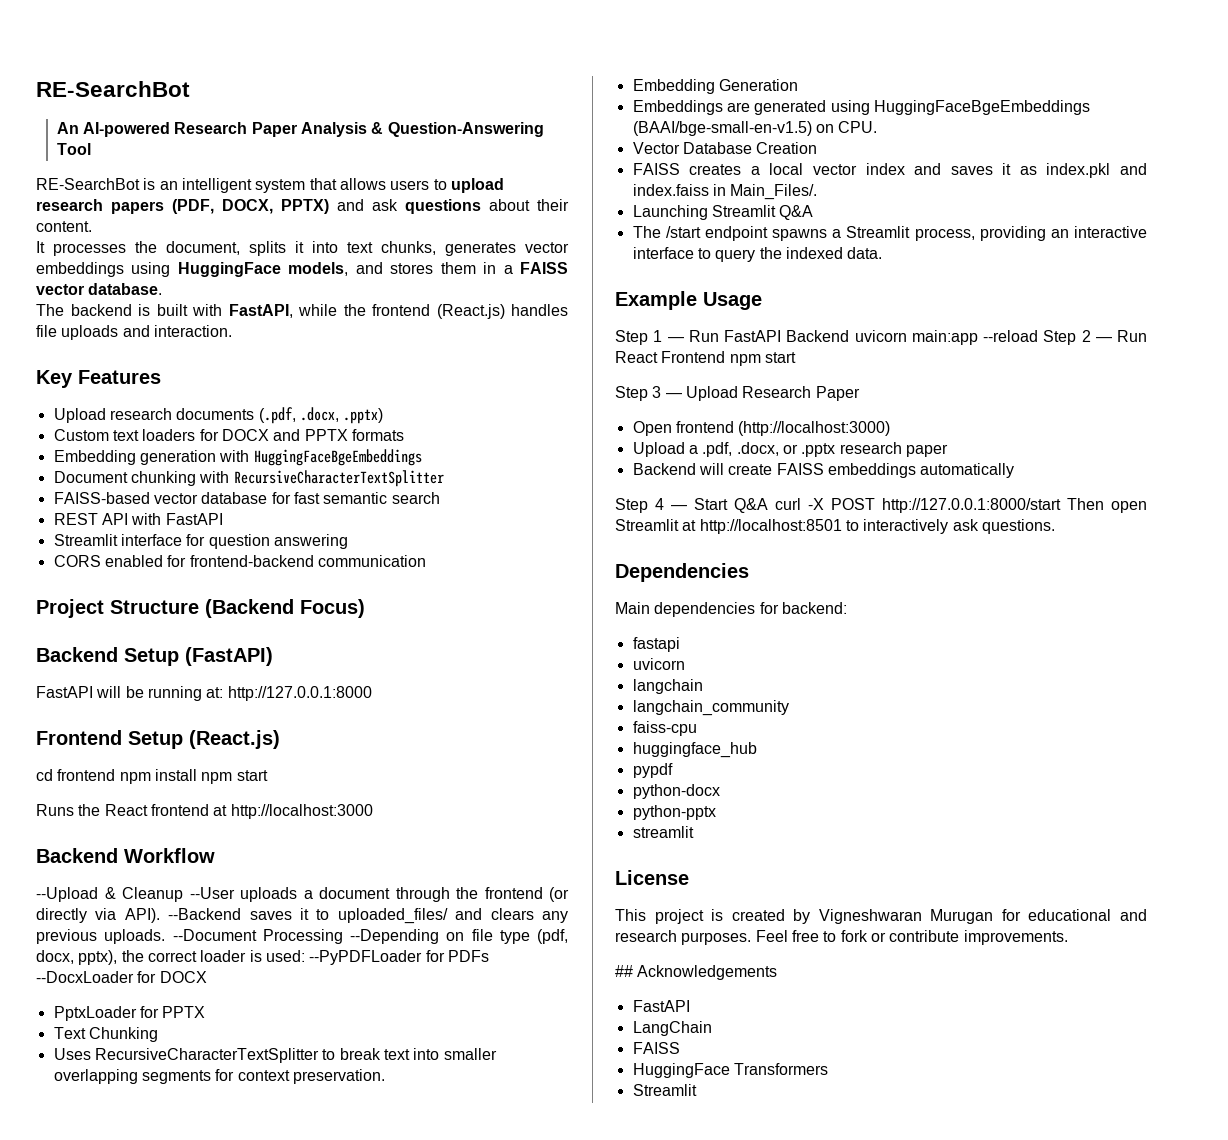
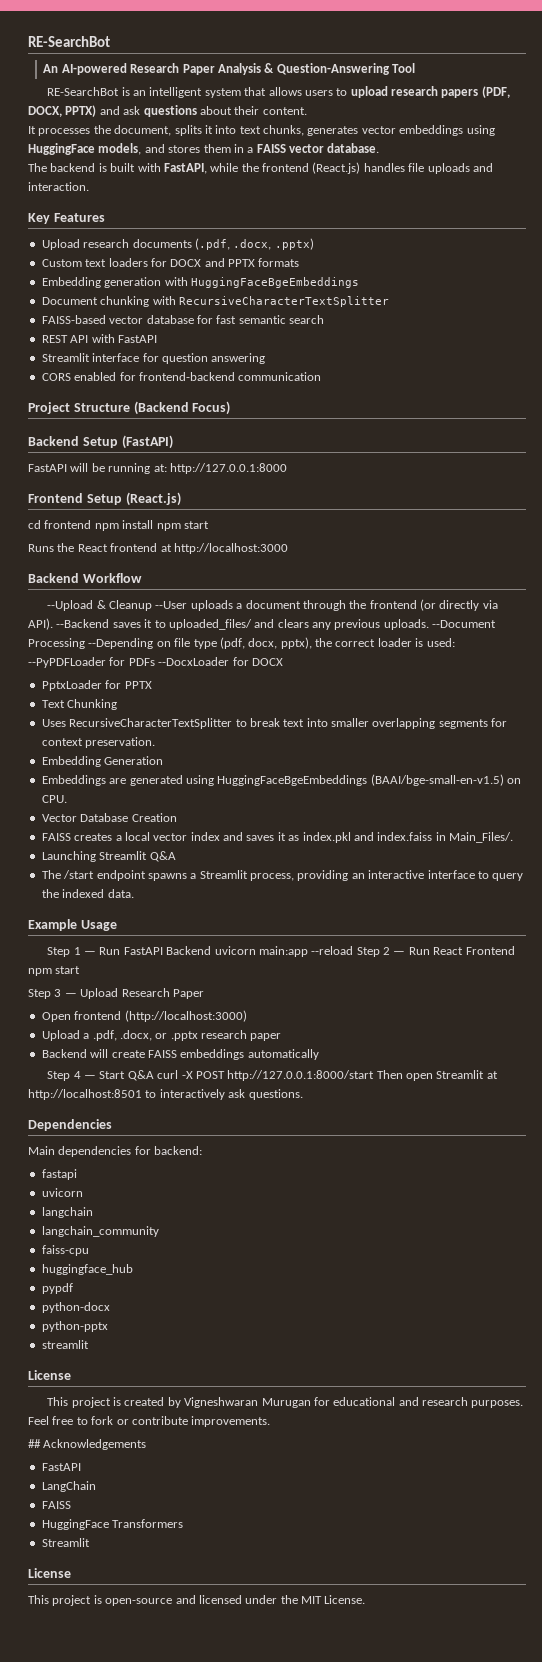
  HuggingFace Transformers
  Streamlit
+ License
+ This project is open-source and licensed under the MIT License.

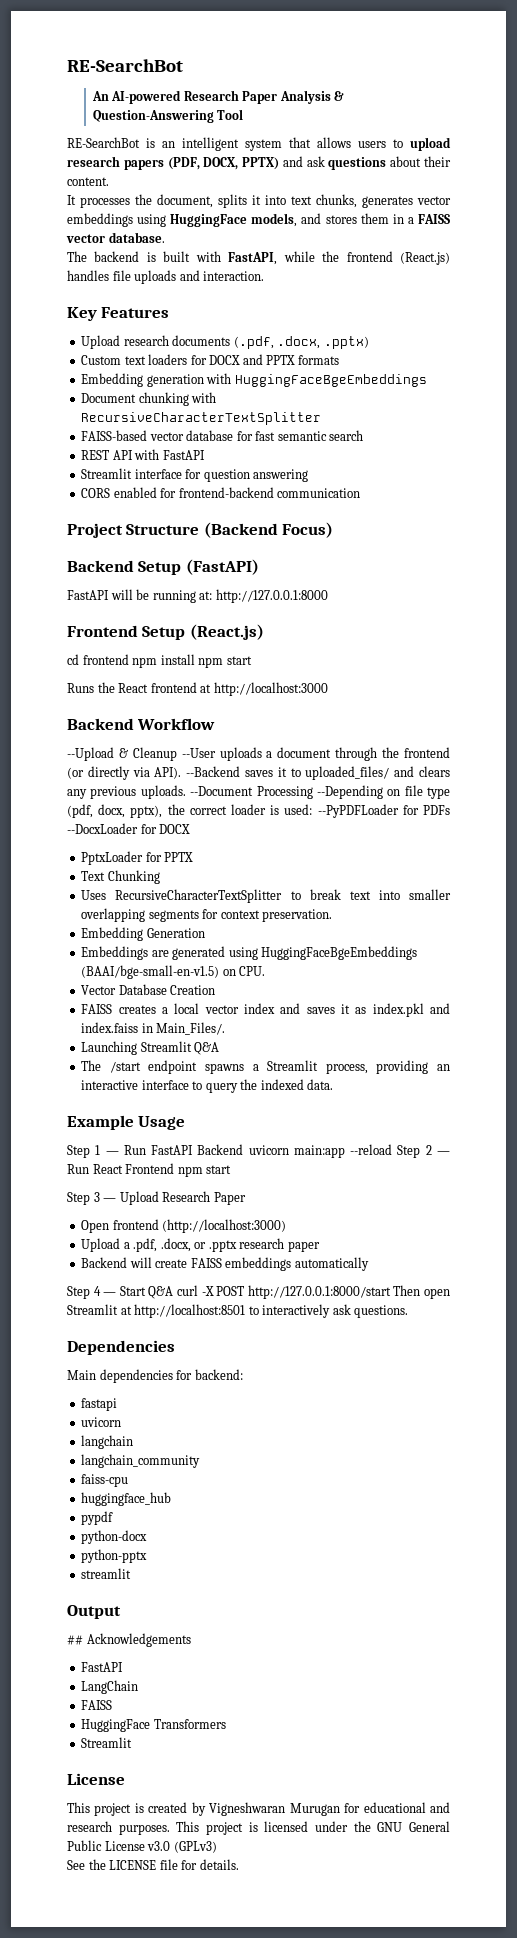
  streamlit
- License
- This project is created by Vigneshwaran Murugan for educational and research purposes. Feel free to fork or contribute improvements.
+ Output
- This project is open-source and licensed under the MIT License.
+ This project is created by Vigneshwaran Murugan for educational and research purposes. This project is licensed under the GNU General Public License v3.0 (GPLv3)
+ See the LICENSE file for details.

